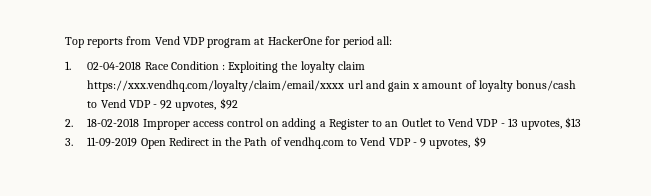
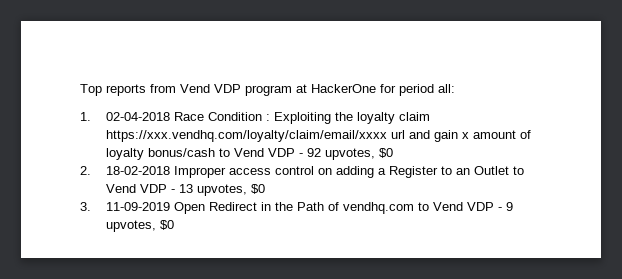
- 1. 02-04-2018 Race Condition : Exploiting the loyalty claim https://xxx.vendhq.com/loyalty/claim/email/xxxx url and gain x amount of loyalty bonus/cash to Vend VDP - 92 upvotes, $92
+ 1. 02-04-2018 Race Condition : Exploiting the loyalty claim https://xxx.vendhq.com/loyalty/claim/email/xxxx url and gain x amount of loyalty bonus/cash to Vend VDP - 92 upvotes, $0
- 2. 18-02-2018 Improper access control on adding a Register to an Outlet to Vend VDP - 13 upvotes, $13
+ 2. 18-02-2018 Improper access control on adding a Register to an Outlet to Vend VDP - 13 upvotes, $0
- 3. 11-09-2019 Open Redirect in the Path of vendhq.com to Vend VDP - 9 upvotes, $9
+ 3. 11-09-2019 Open Redirect in the Path of vendhq.com to Vend VDP - 9 upvotes, $0

